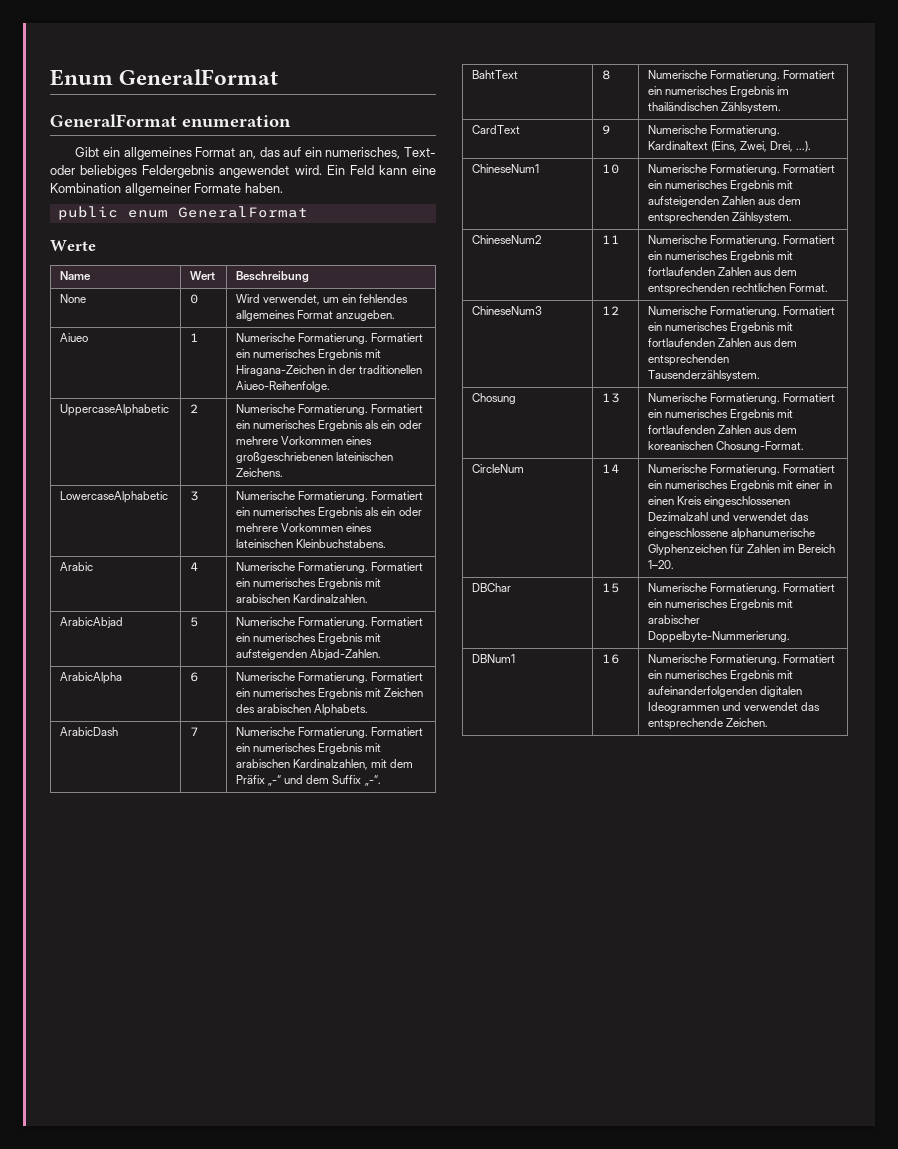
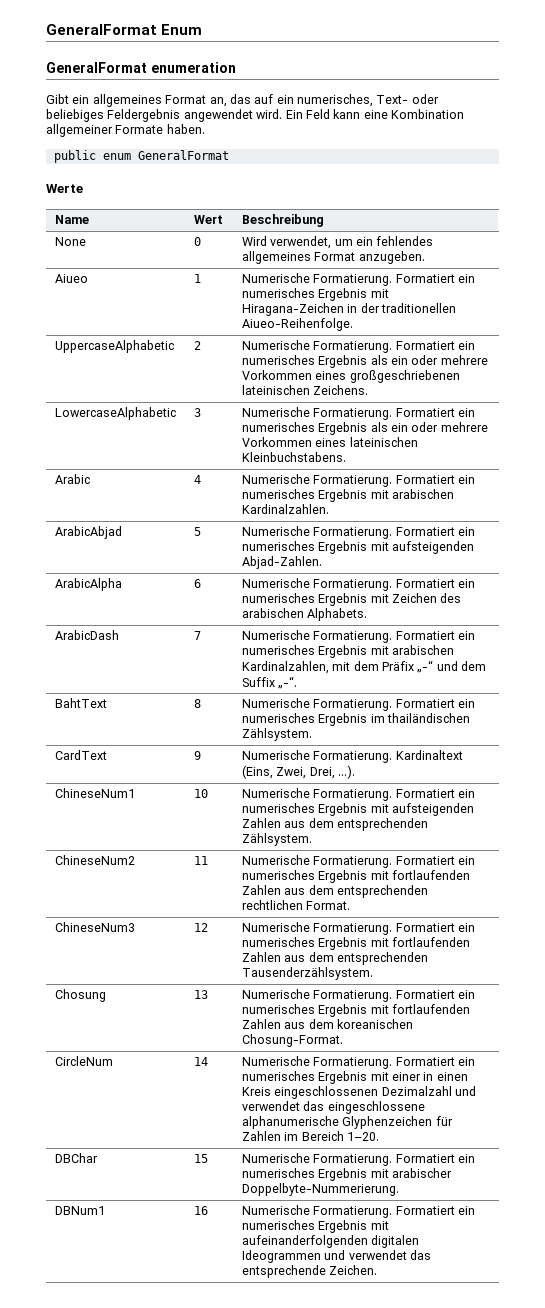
- Enum GeneralFormat
+ GeneralFormat Enum

